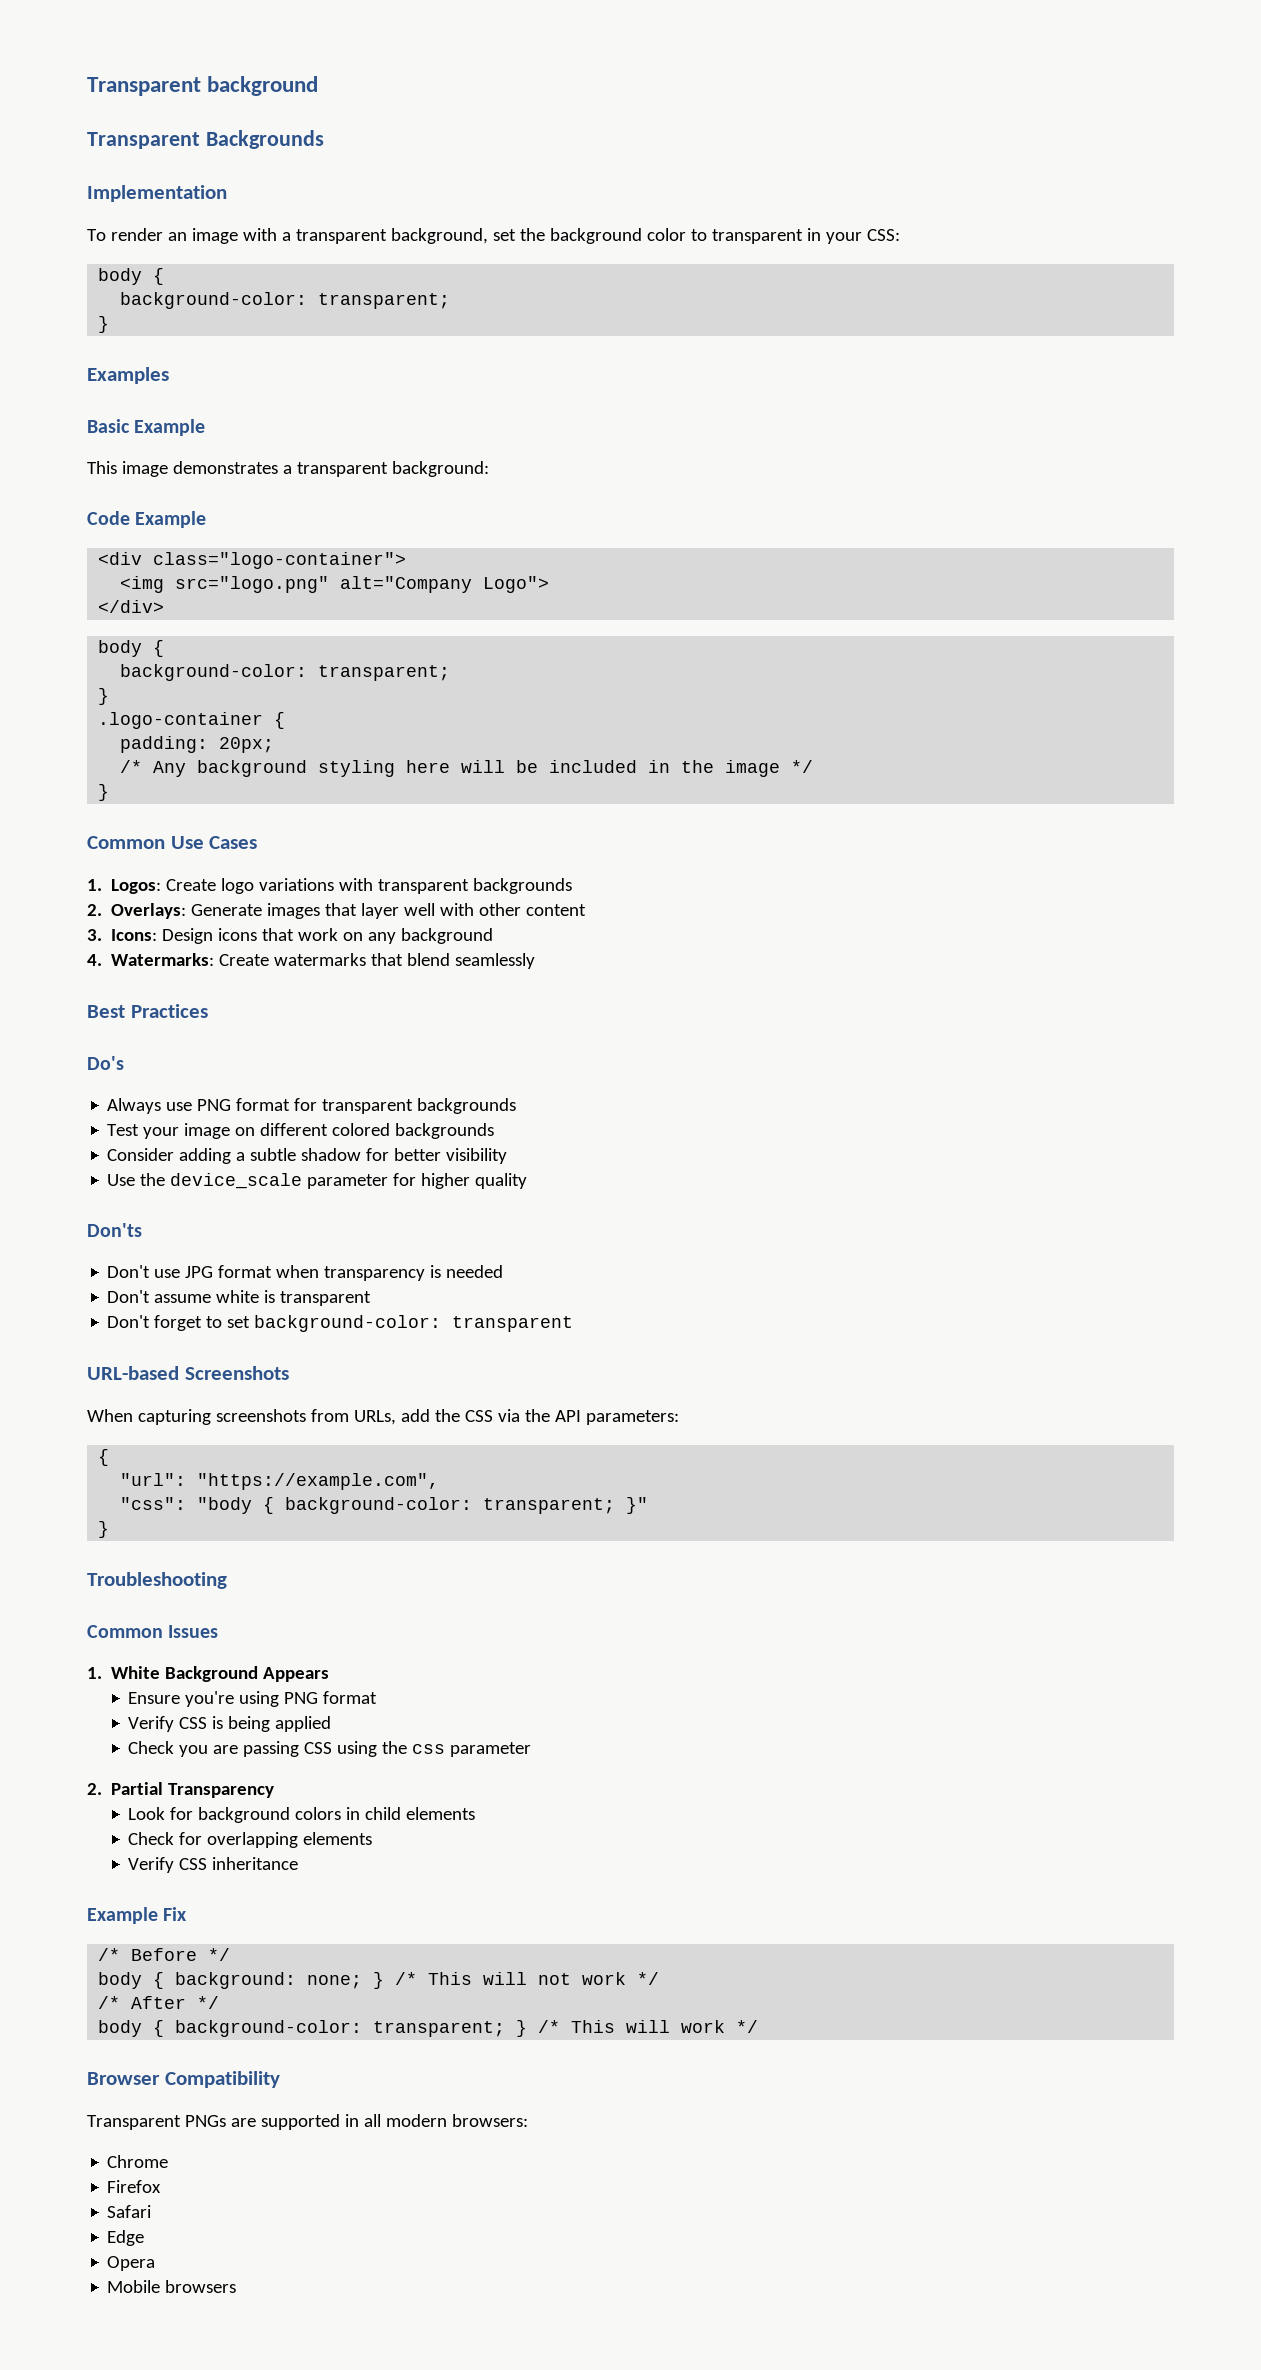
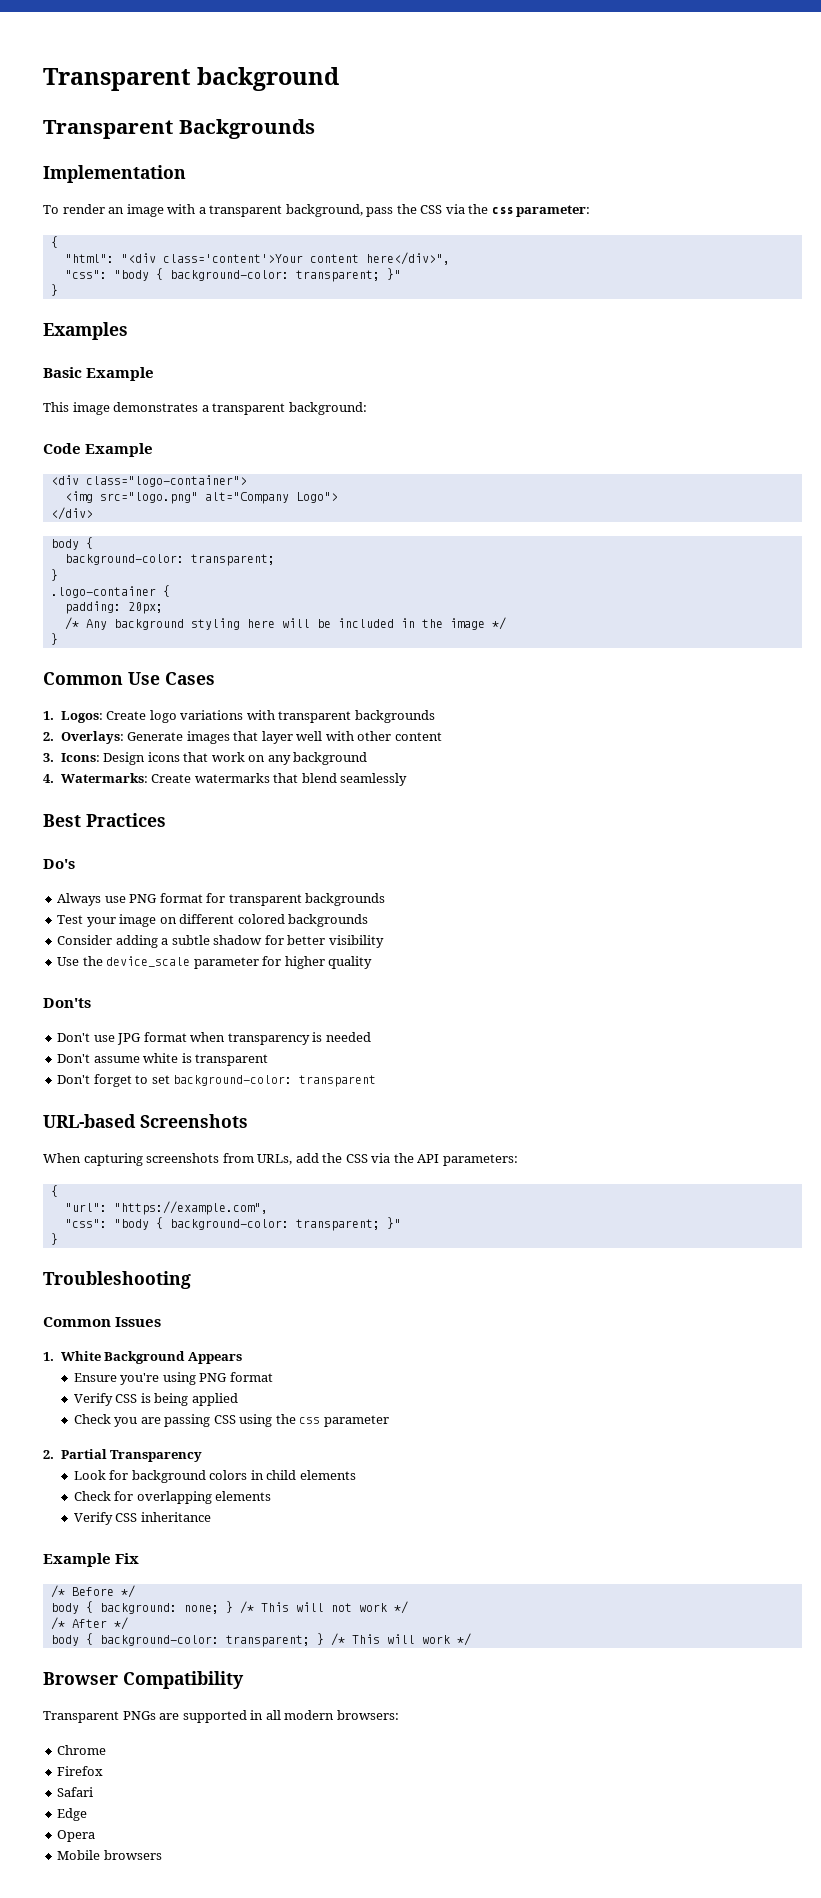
- To render an image with a transparent background, set the background color to transparent in your CSS:
- body {
- background-color: transparent;
+ To render an image with a transparent background, pass the CSS via the css parameter:
+ {
+ "html": "<div class='content'>Your content here</div>",
+ "css": "body { background-color: transparent; }"

